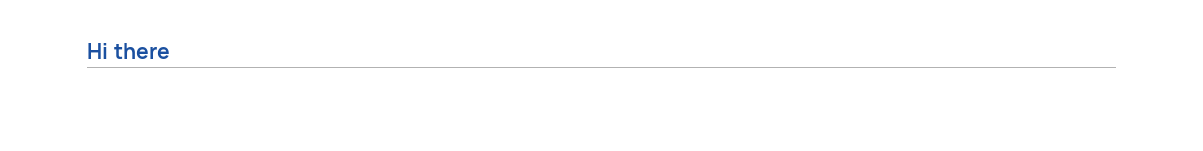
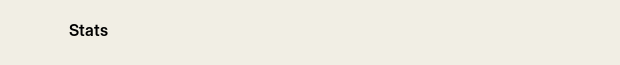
- Hi there
+ Stats

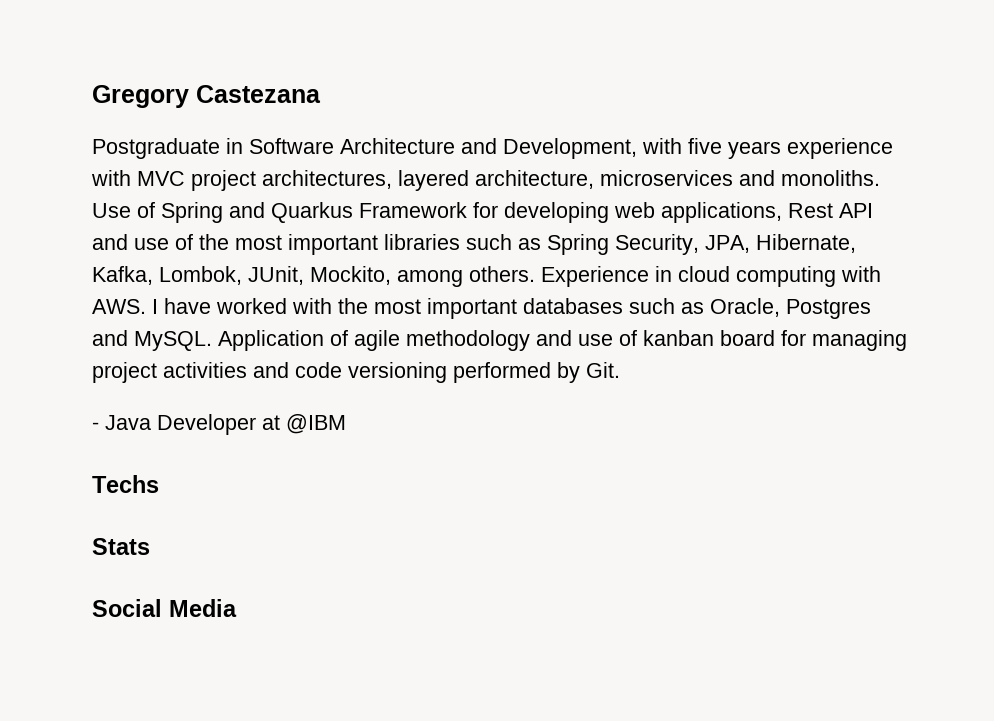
+ Gregory Castezana
+ Postgraduate in Software Architecture and Development, with five years experience with MVC project architectures, layered architecture, microservices and monoliths. Use of Spring and Quarkus Framework for developing web applications, Rest API and use of the most important libraries such as Spring Security, JPA, Hibernate, Kafka, Lombok, JUnit, Mockito, among others. Experience in cloud computing with AWS. I have worked with the most important databases such as Oracle, Postgres and MySQL. Application of agile methodology and use of kanban board for managing project activities and code versioning performed by Git.
+ - Java Developer at @IBM
+ Techs
+ Social Media

